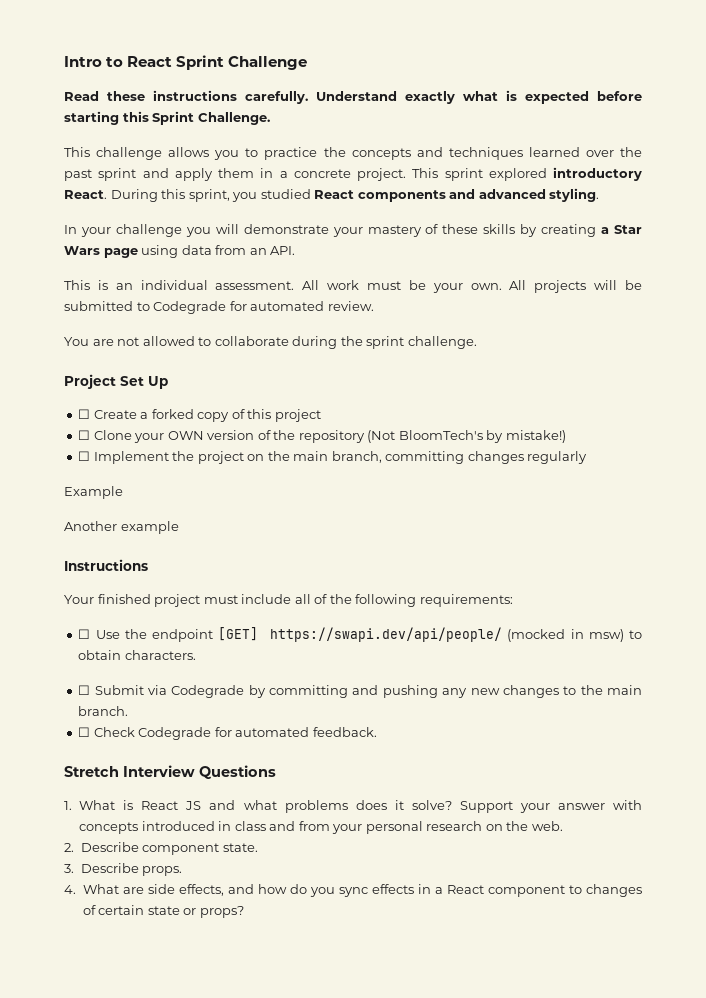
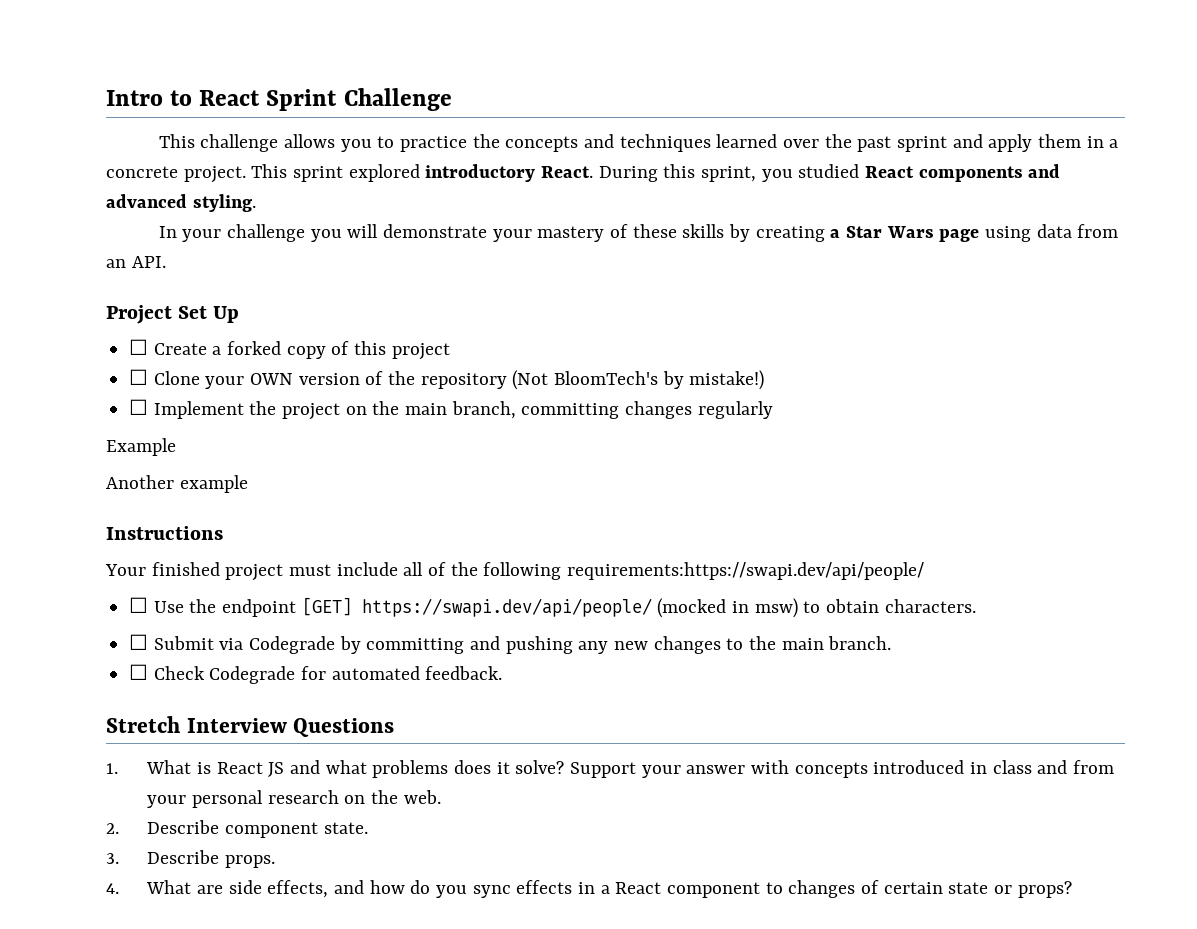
- Read these instructions carefully. Understand exactly what is expected before starting this Sprint Challenge.
- This is an individual assessment. All work must be your own. All projects will be submitted to Codegrade for automated review.
- You are not allowed to collaborate during the sprint challenge.
- Your finished project must include all of the following requirements:
+ Your finished project must include all of the following requirements:https://swapi.dev/api/people/

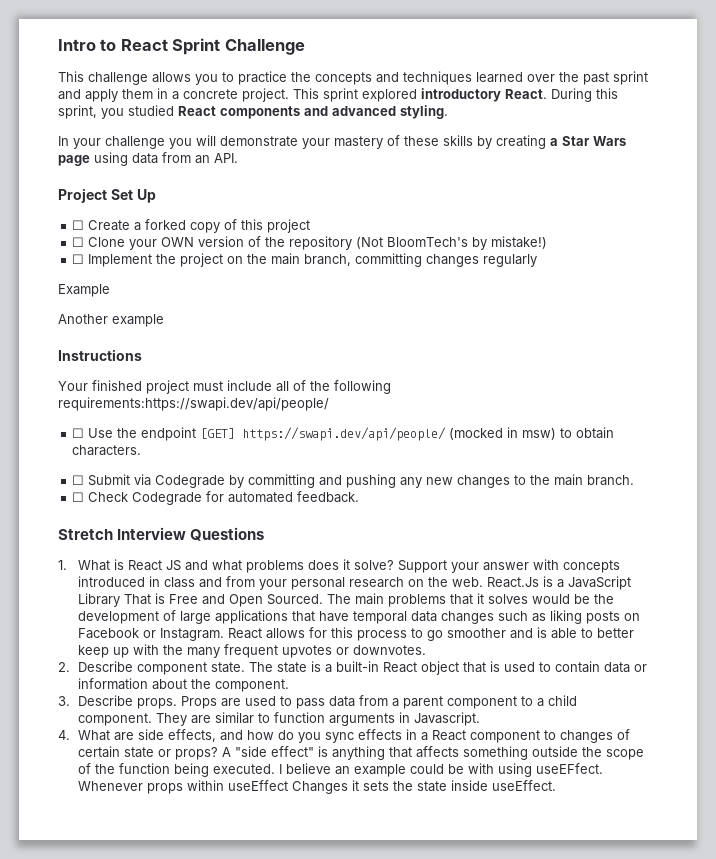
- Support your answer with concepts introduced in class and from your personal research on the web.
- 2. Describe component state.
- 3. Describe props.
+ Support your answer with concepts introduced in class and from your personal research on the web. React.Js is a JavaScript Library That is Free and Open Sourced. The main problems that it solves would be the development of large applications that have temporal data changes such as liking posts on Facebook or Instagram. React allows for this process to go smoother and is able to better keep up with the many frequent upvotes or downvotes.
+ 2. Describe component state. The state is a built-in React object that is used to contain data or information about the component.
+ 3. Describe props. Props are used to pass data from a parent component to a child component. They are similar to function arguments in Javascript.
+ A "side effect" is anything that affects something outside the scope of the function being executed. I believe an example could be with using useEFfect. Whenever props within useEffect Changes it sets the state inside useEffect.

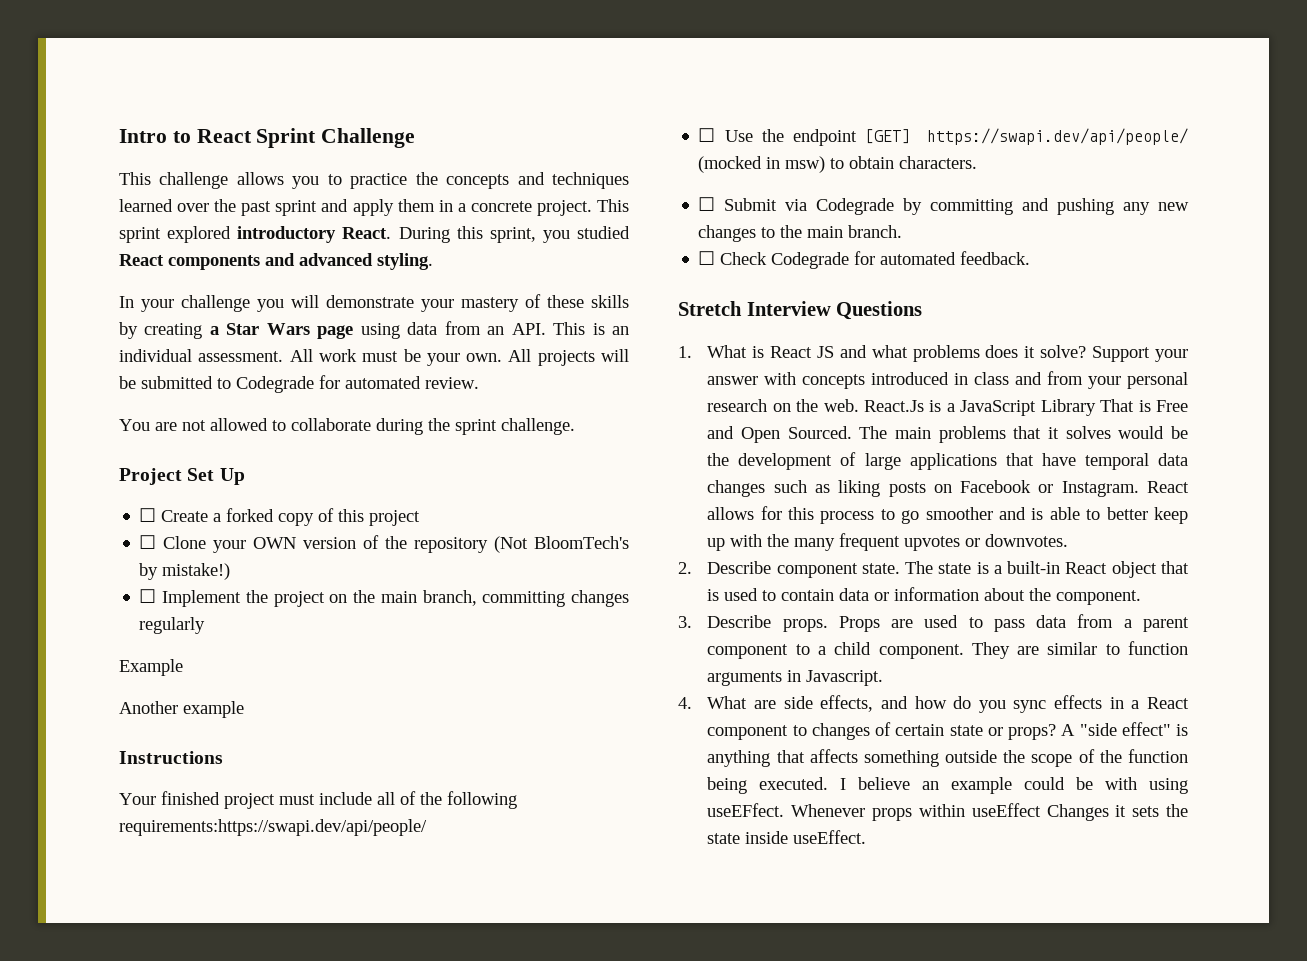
- In your challenge you will demonstrate your mastery of these skills by creating a Star Wars page using data from an API.
+ In your challenge you will demonstrate your mastery of these skills by creating a Star Wars page using data from an API. This is an individual assessment. All work must be your own. All projects will be submitted to Codegrade for automated review.
+ You are not allowed to collaborate during the sprint challenge.

